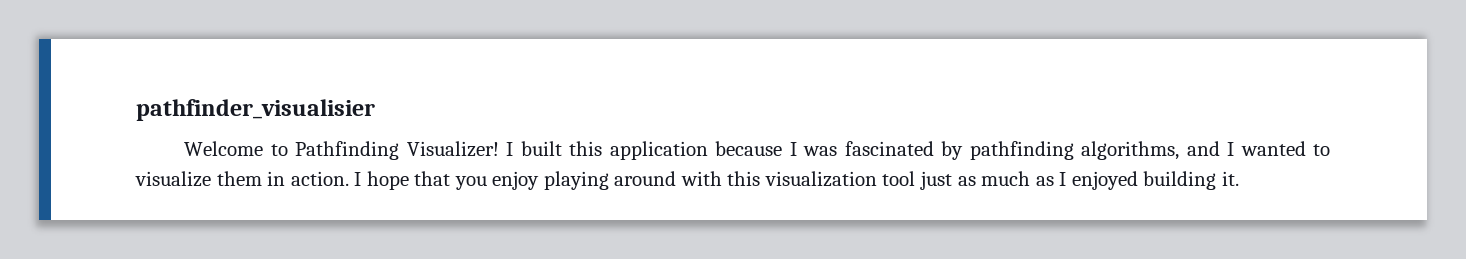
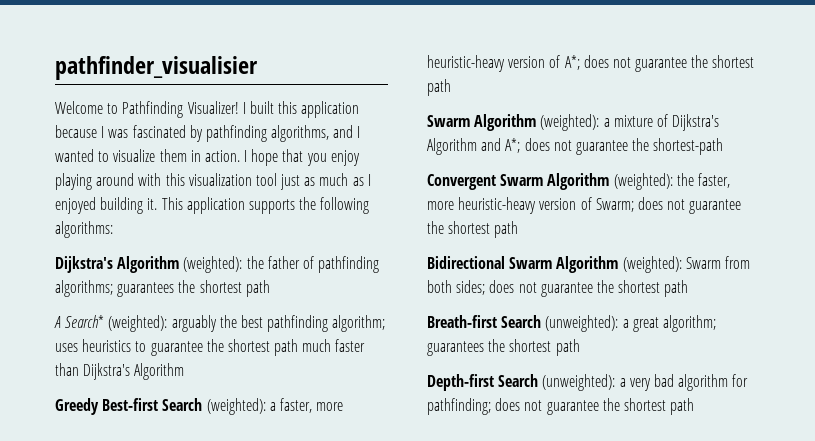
+ This application supports the following algorithms:
+ Dijkstra's Algorithm (weighted): the father of pathfinding algorithms; guarantees the shortest path
+ A Search* (weighted): arguably the best pathfinding algorithm; uses heuristics to guarantee the shortest path much faster than Dijkstra's Algorithm
+ Greedy Best-first Search (weighted): a faster, more heuristic-heavy version of A*; does not guarantee the shortest path
+ Swarm Algorithm (weighted): a mixture of Dijkstra's Algorithm and A*; does not guarantee the shortest-path
+ Convergent Swarm Algorithm (weighted): the faster, more heuristic-heavy version of Swarm; does not guarantee the shortest path
+ Bidirectional Swarm Algorithm (weighted): Swarm from both sides; does not guarantee the shortest path
+ Breath-first Search (unweighted): a great algorithm; guarantees the shortest path
+ Depth-first Search (unweighted): a very bad algorithm for pathfinding; does not guarantee the shortest path

